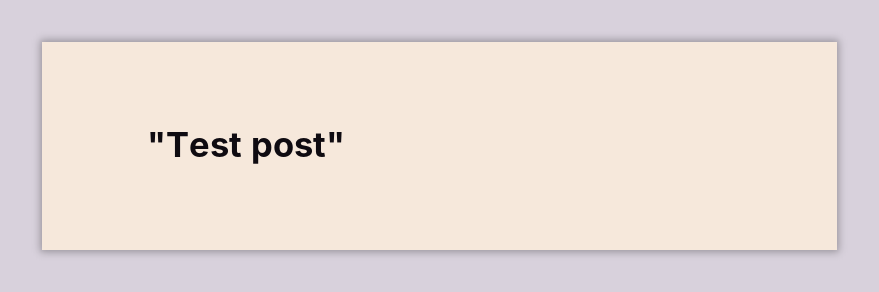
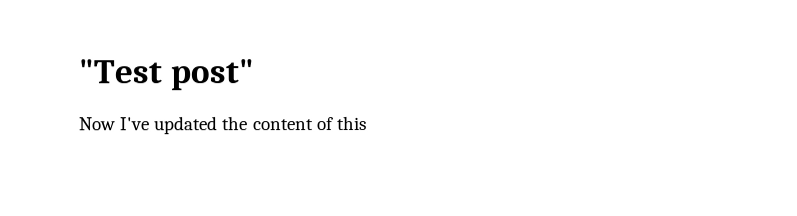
+ Now I've updated the content of this

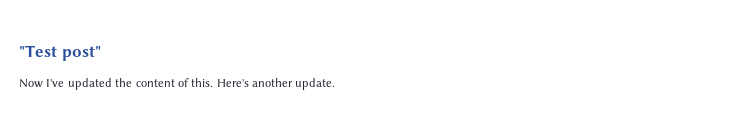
- Now I've updated the content of this
+ Now I've updated the content of this. Here's another update.

